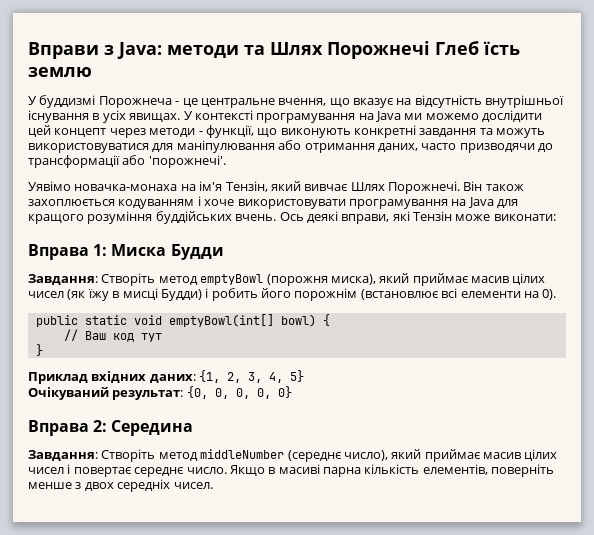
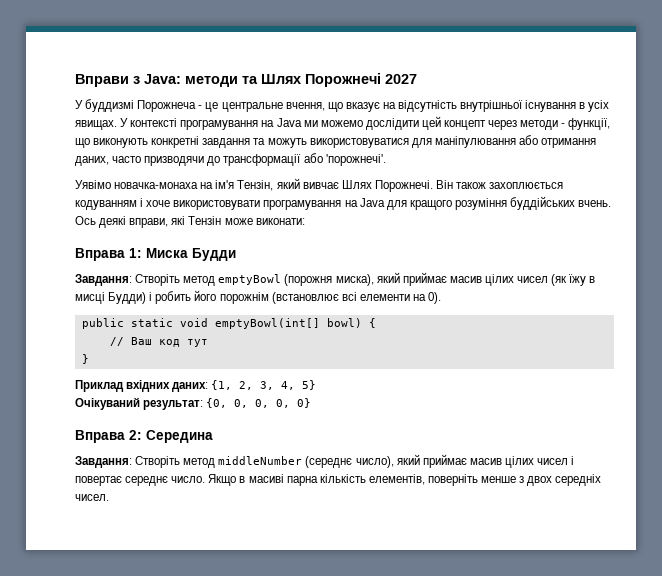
- Вправи з Java: методи та Шлях Порожнечі Глеб їсть землю
+ Вправи з Java: методи та Шлях Порожнечі 2027

